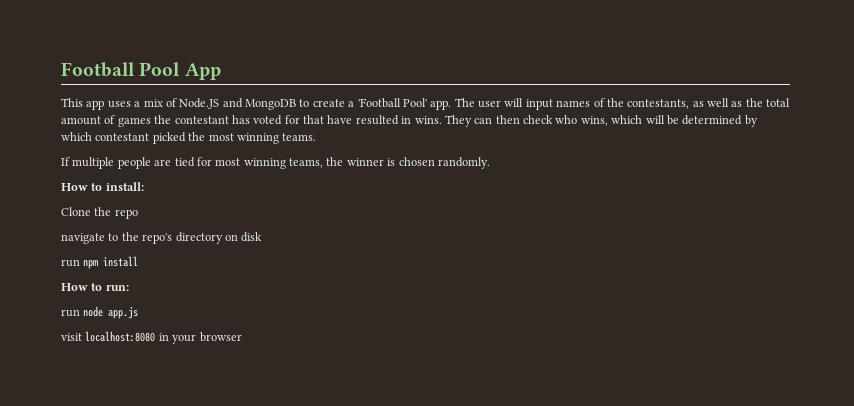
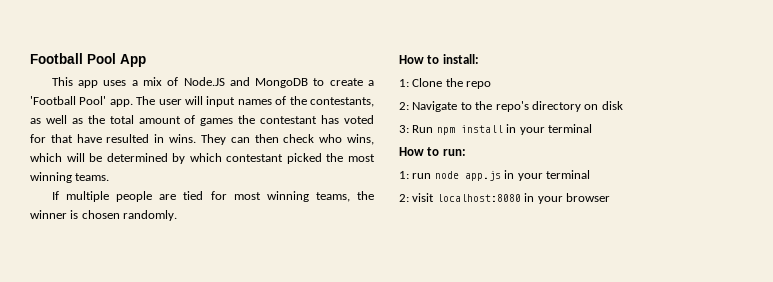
- Clone the repo
+ 1: Clone the repo
- navigate to the repo's directory on disk
+ 2: Navigate to the repo's directory on disk
- run npm install
+ 3: Run npm install in your terminal
- run node app.js
- visit localhost:8080 in your browser
+ 1: run node app.js in your terminal
+ 2: visit localhost:8080 in your browser

